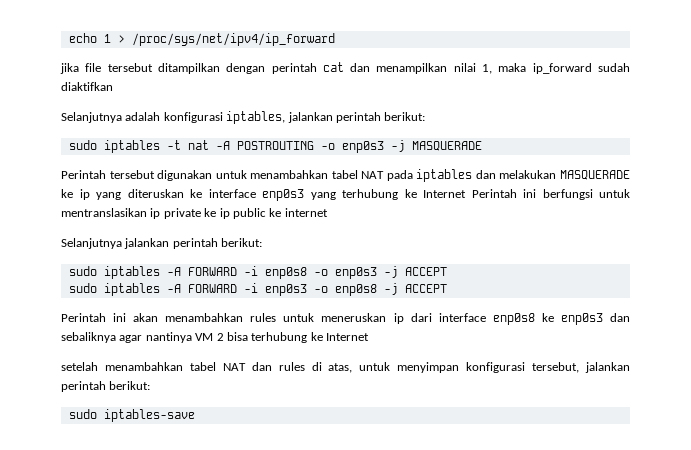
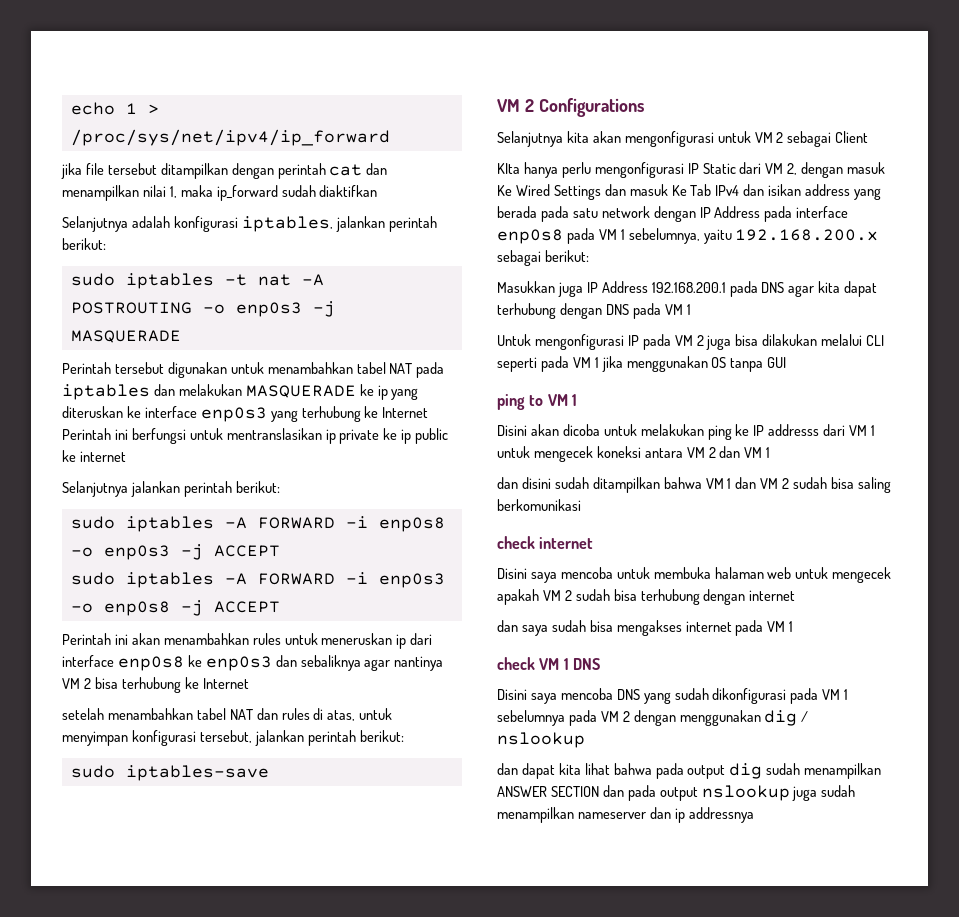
+ VM 2 Configurations
+ Selanjutnya kita akan mengonfigurasi untuk VM 2 sebagai Client
+ KIta hanya perlu mengonfigurasi IP Static dari VM 2, dengan masuk Ke Wired Settings dan masuk Ke Tab IPv4 dan isikan address yang berada pada satu network dengan IP Address pada interface enp0s8 pada VM 1 sebelumnya, yaitu 192.168.200.x sebagai berikut:
+ Masukkan juga IP Address 192.168.200.1 pada DNS agar kita dapat terhubung dengan DNS pada VM 1
+ Untuk mengonfigurasi IP pada VM 2 juga bisa dilakukan melalui CLI seperti pada VM 1 jika menggunakan OS tanpa GUI
+ ping to VM 1
+ Disini akan dicoba untuk melakukan ping ke IP addresss dari VM 1 untuk mengecek koneksi antara VM 2 dan VM 1
+ dan disini sudah ditampilkan bahwa VM 1 dan VM 2 sudah bisa saling berkomunikasi
+ check internet
+ Disini saya mencoba untuk membuka halaman web untuk mengecek apakah VM 2 sudah bisa terhubung dengan internet
+ dan saya sudah bisa mengakses internet pada VM 1
+ check VM 1 DNS
+ Disini saya mencoba DNS yang sudah dikonfigurasi pada VM 1 sebelumnya pada VM 2 dengan menggunakan dig / nslookup
+ dan dapat kita lihat bahwa pada output dig sudah menampilkan ANSWER SECTION dan pada output nslookup juga sudah menampilkan nameserver dan ip addressnya

